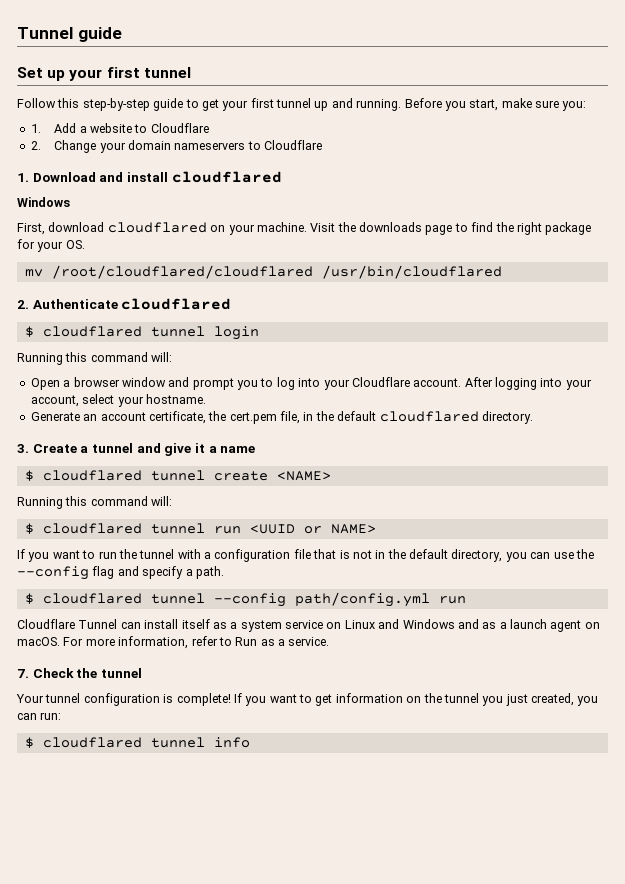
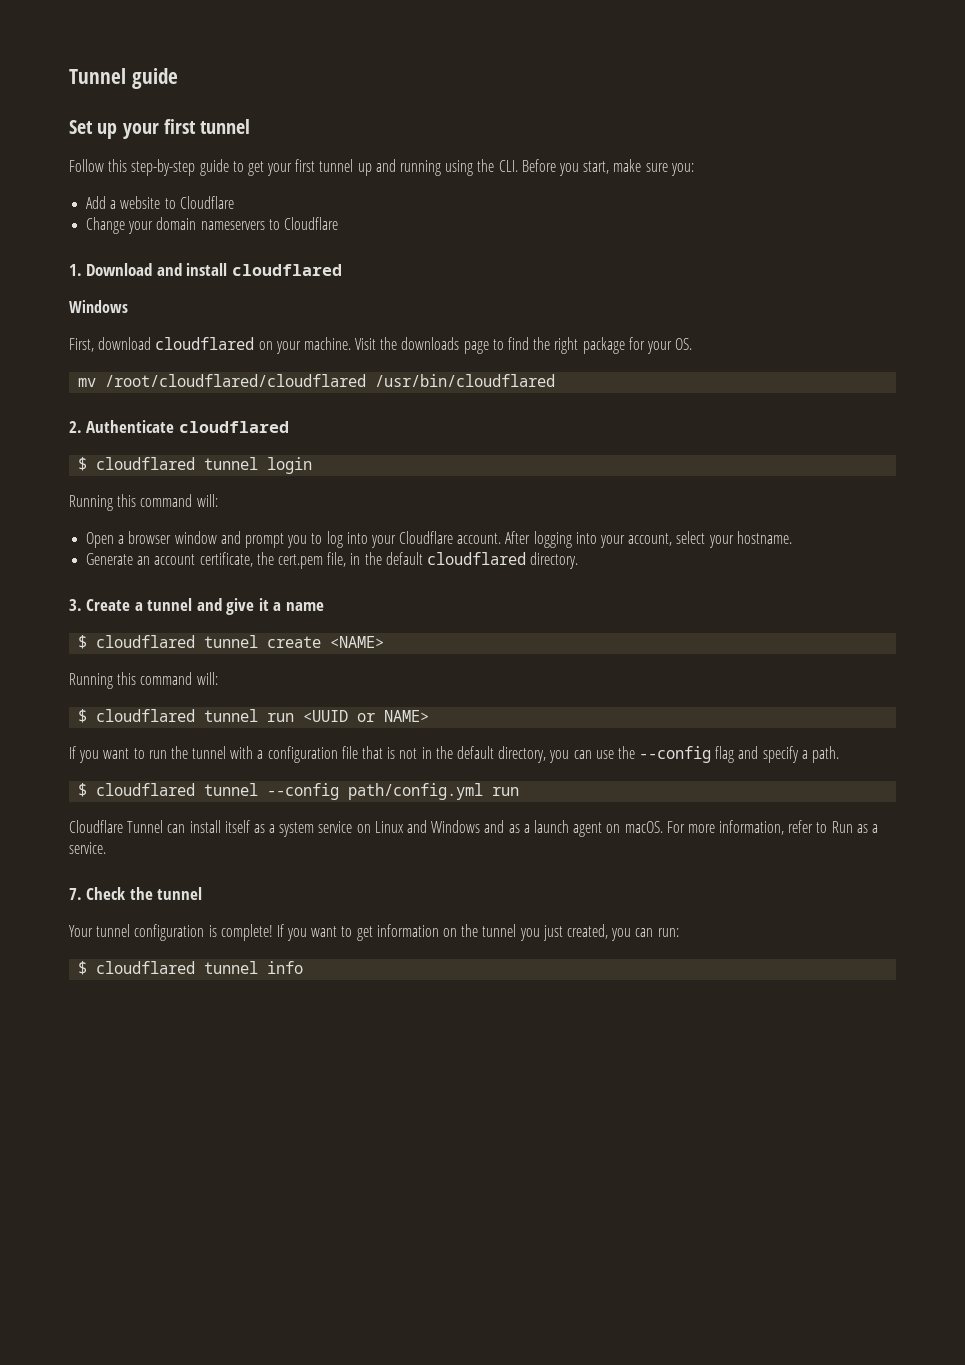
- Follow this step-by-step guide to get your first tunnel up and running. Before you start, make sure you:
+ Follow this step-by-step guide to get your first tunnel up and running using the CLI. Before you start, make sure you:
- 1. Add a website to Cloudflare
+ Add a website to Cloudflare
- 2. Change your domain nameservers to Cloudflare
+ Change your domain nameservers to Cloudflare

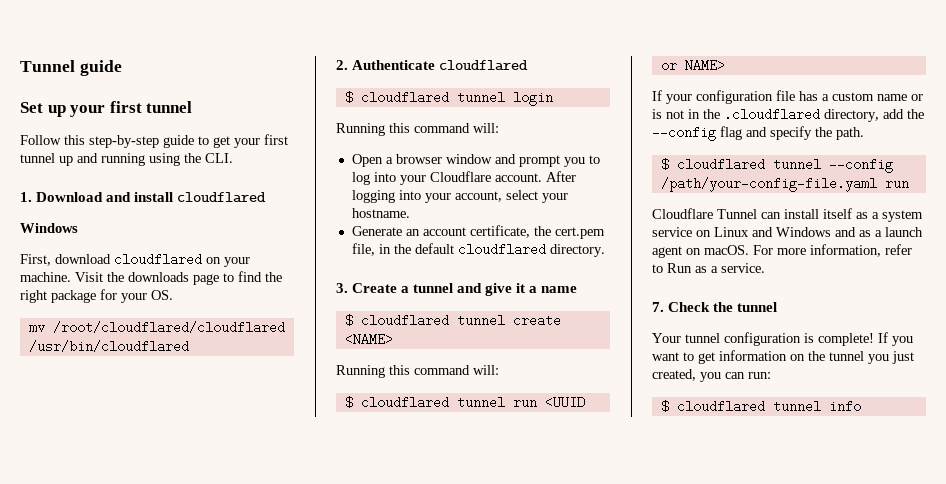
- Follow this step-by-step guide to get your first tunnel up and running using the CLI. Before you start, make sure you:
- Add a website to Cloudflare
- Change your domain nameservers to Cloudflare
+ Follow this step-by-step guide to get your first tunnel up and running using the CLI.
- If you want to run the tunnel with a configuration file that is not in the default directory, you can use the --config flag and specify a path.
+ If your configuration file has a custom name or is not in the .cloudflared directory, add the --config flag and specify the path.
- $ cloudflared tunnel --config path/config.yml run
+ $ cloudflared tunnel --config /path/your-config-file.yaml run

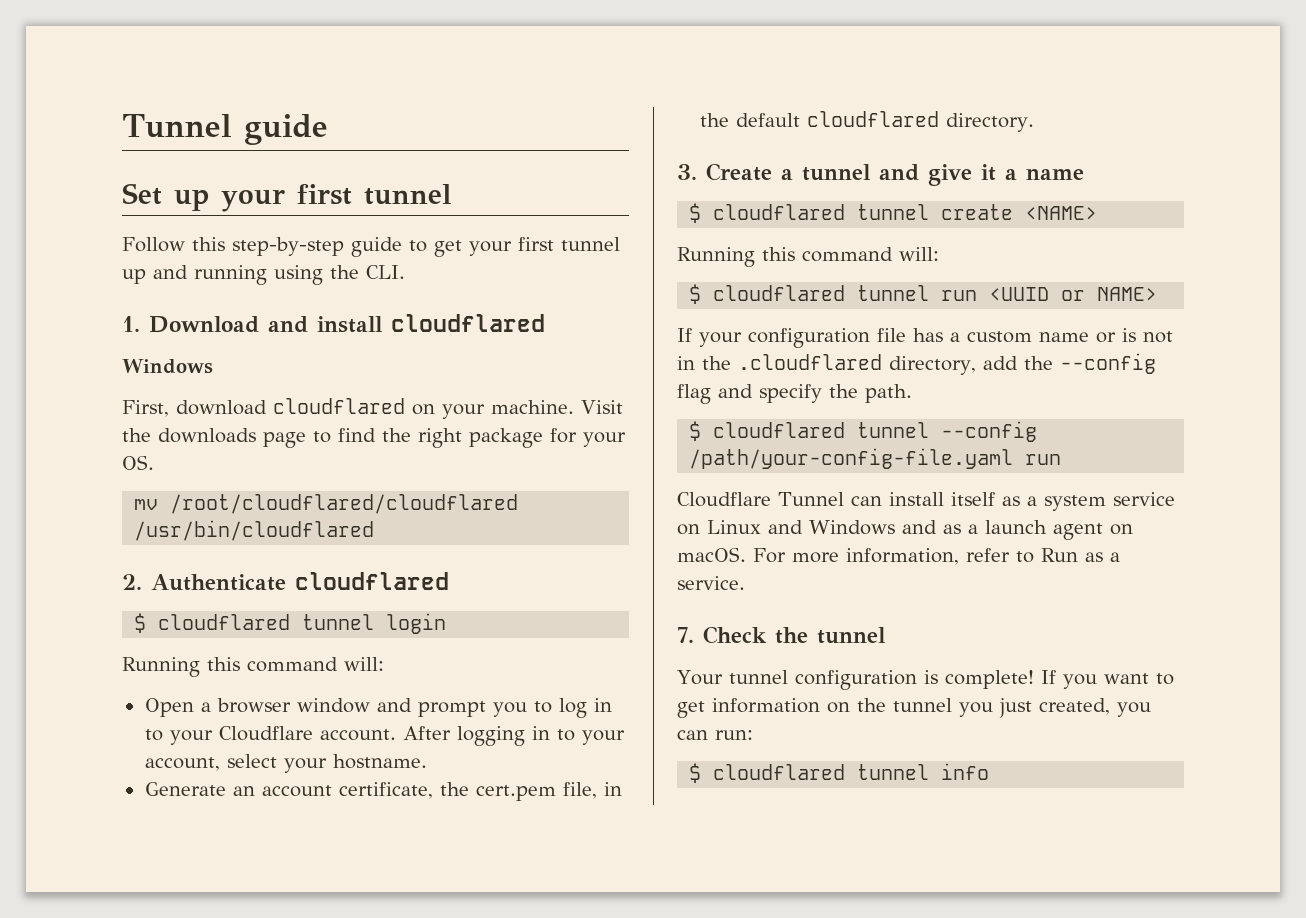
- Open a browser window and prompt you to log into your Cloudflare account.
+ Open a browser window and prompt you to log in to your Cloudflare account.
- After logging into your account, select your hostname.
+ After logging in to your account, select your hostname.

